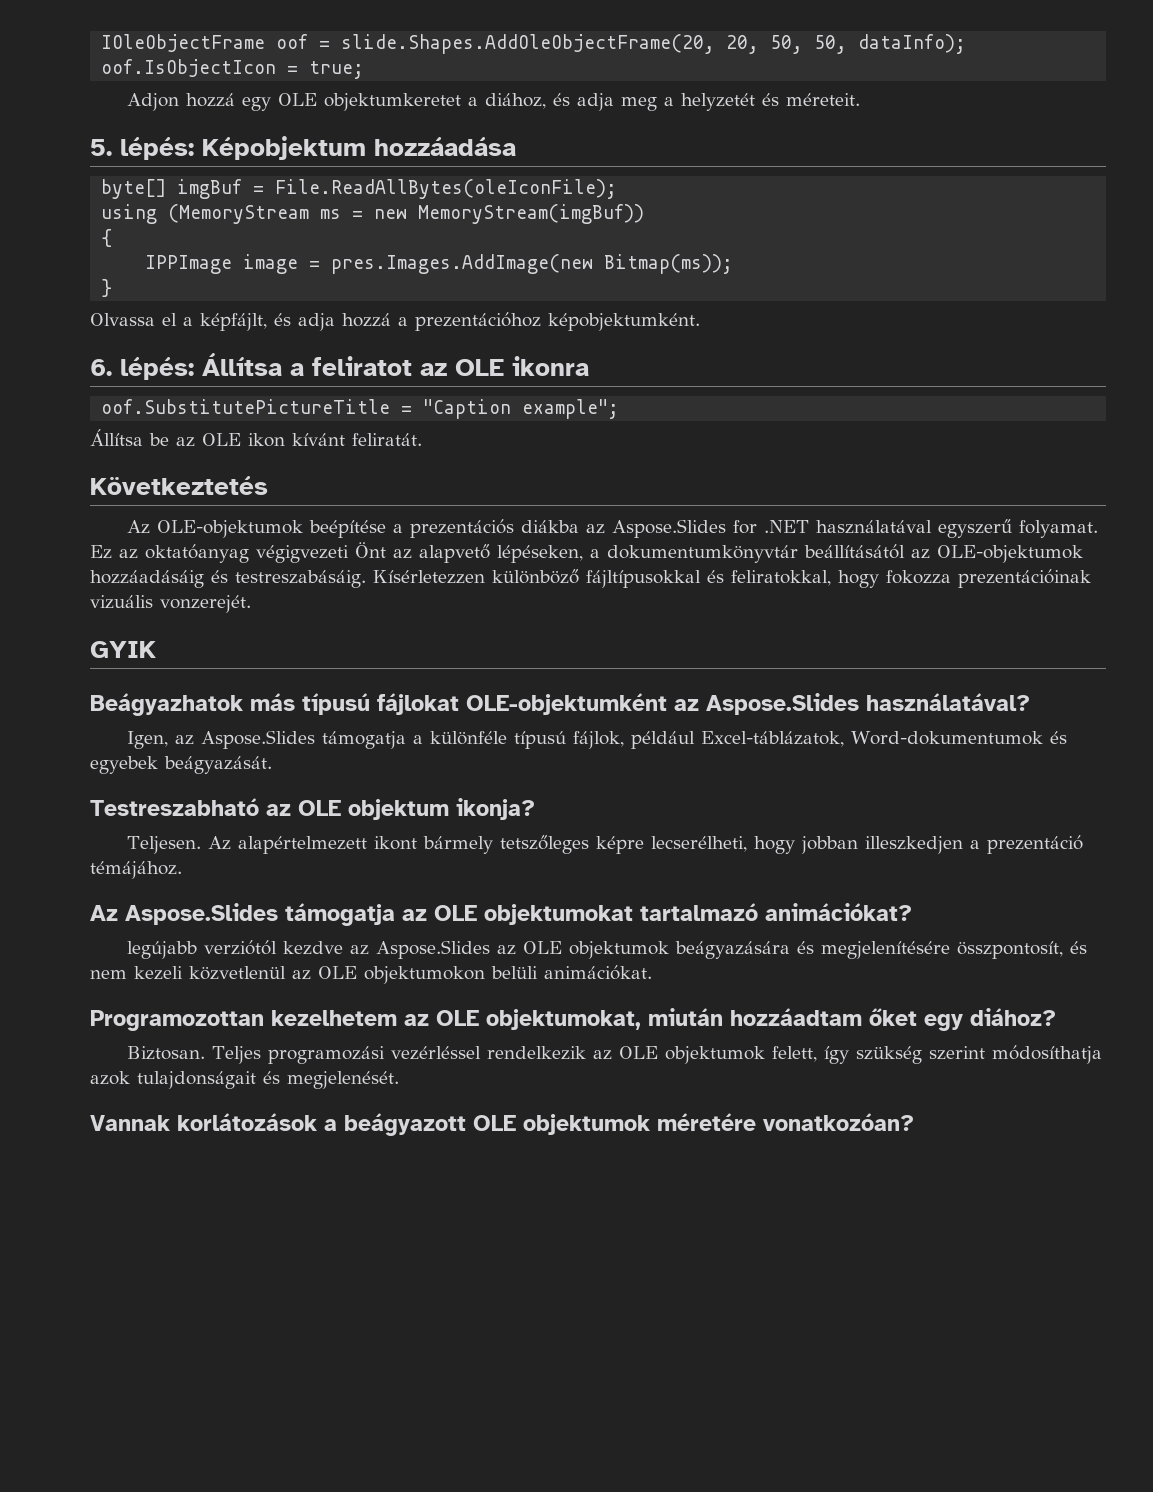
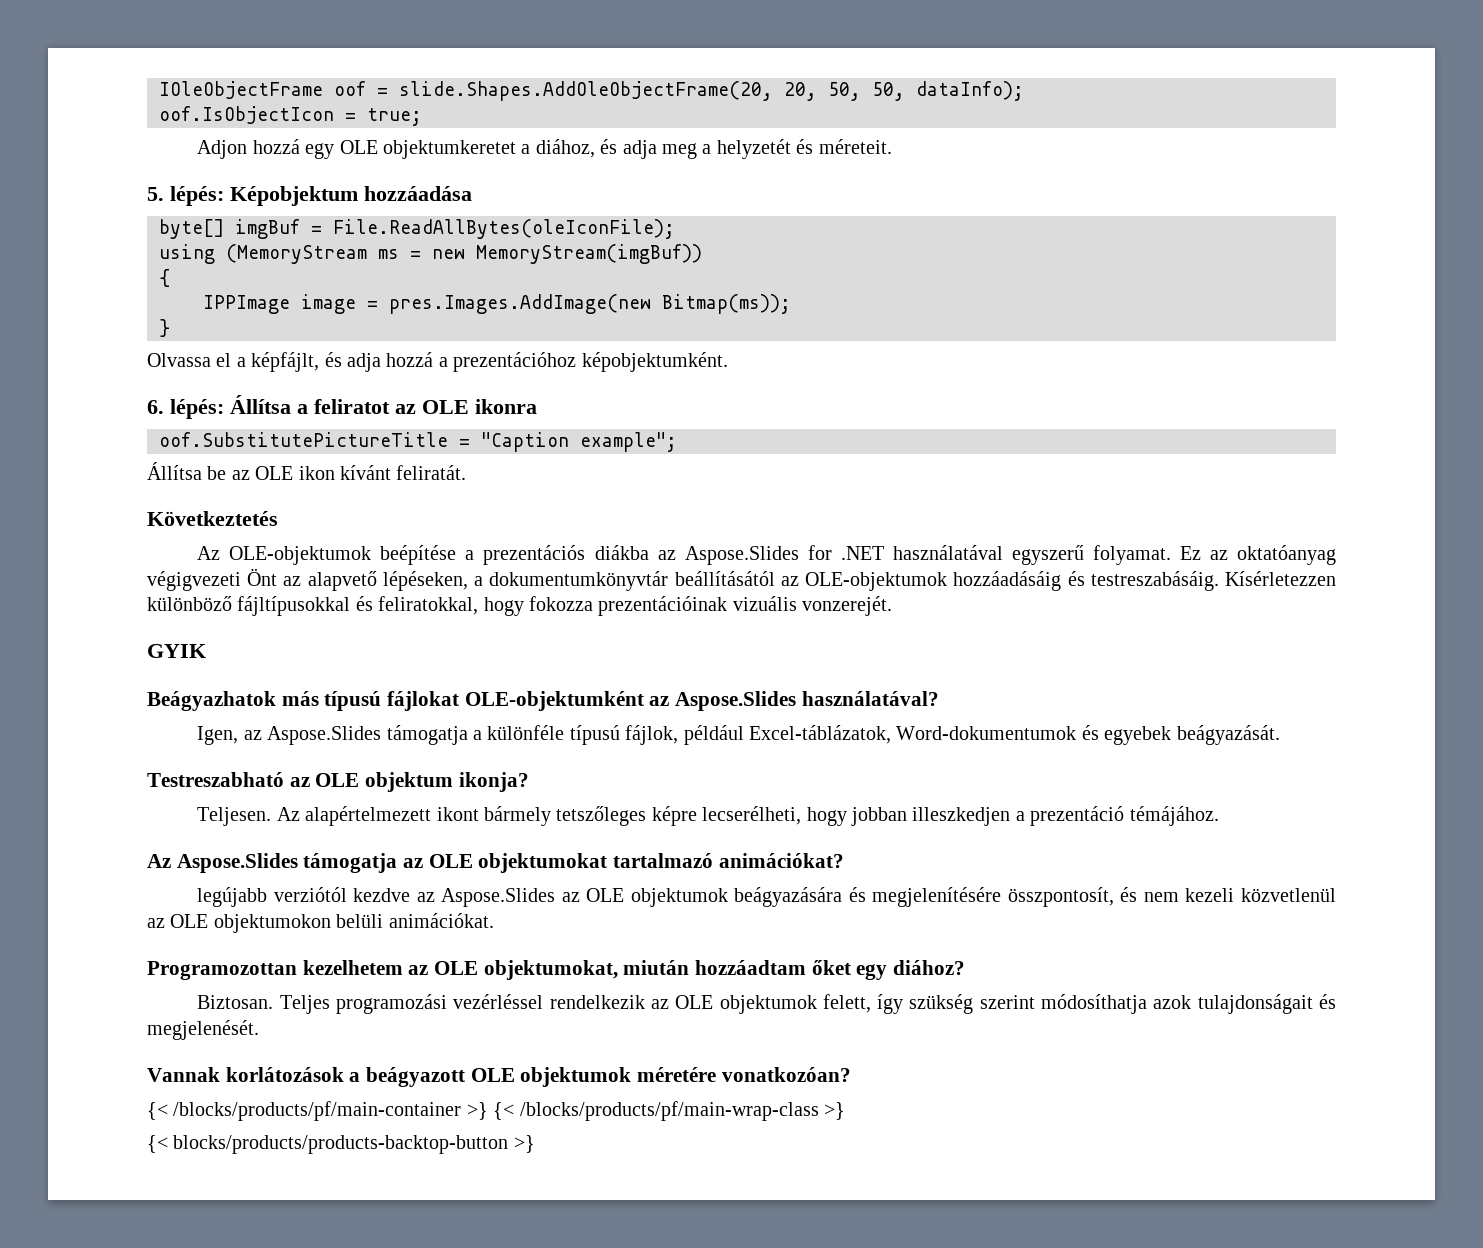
+ {< /blocks/products/pf/main-container >} {< /blocks/products/pf/main-wrap-class >}
+ {< blocks/products/products-backtop-button >}

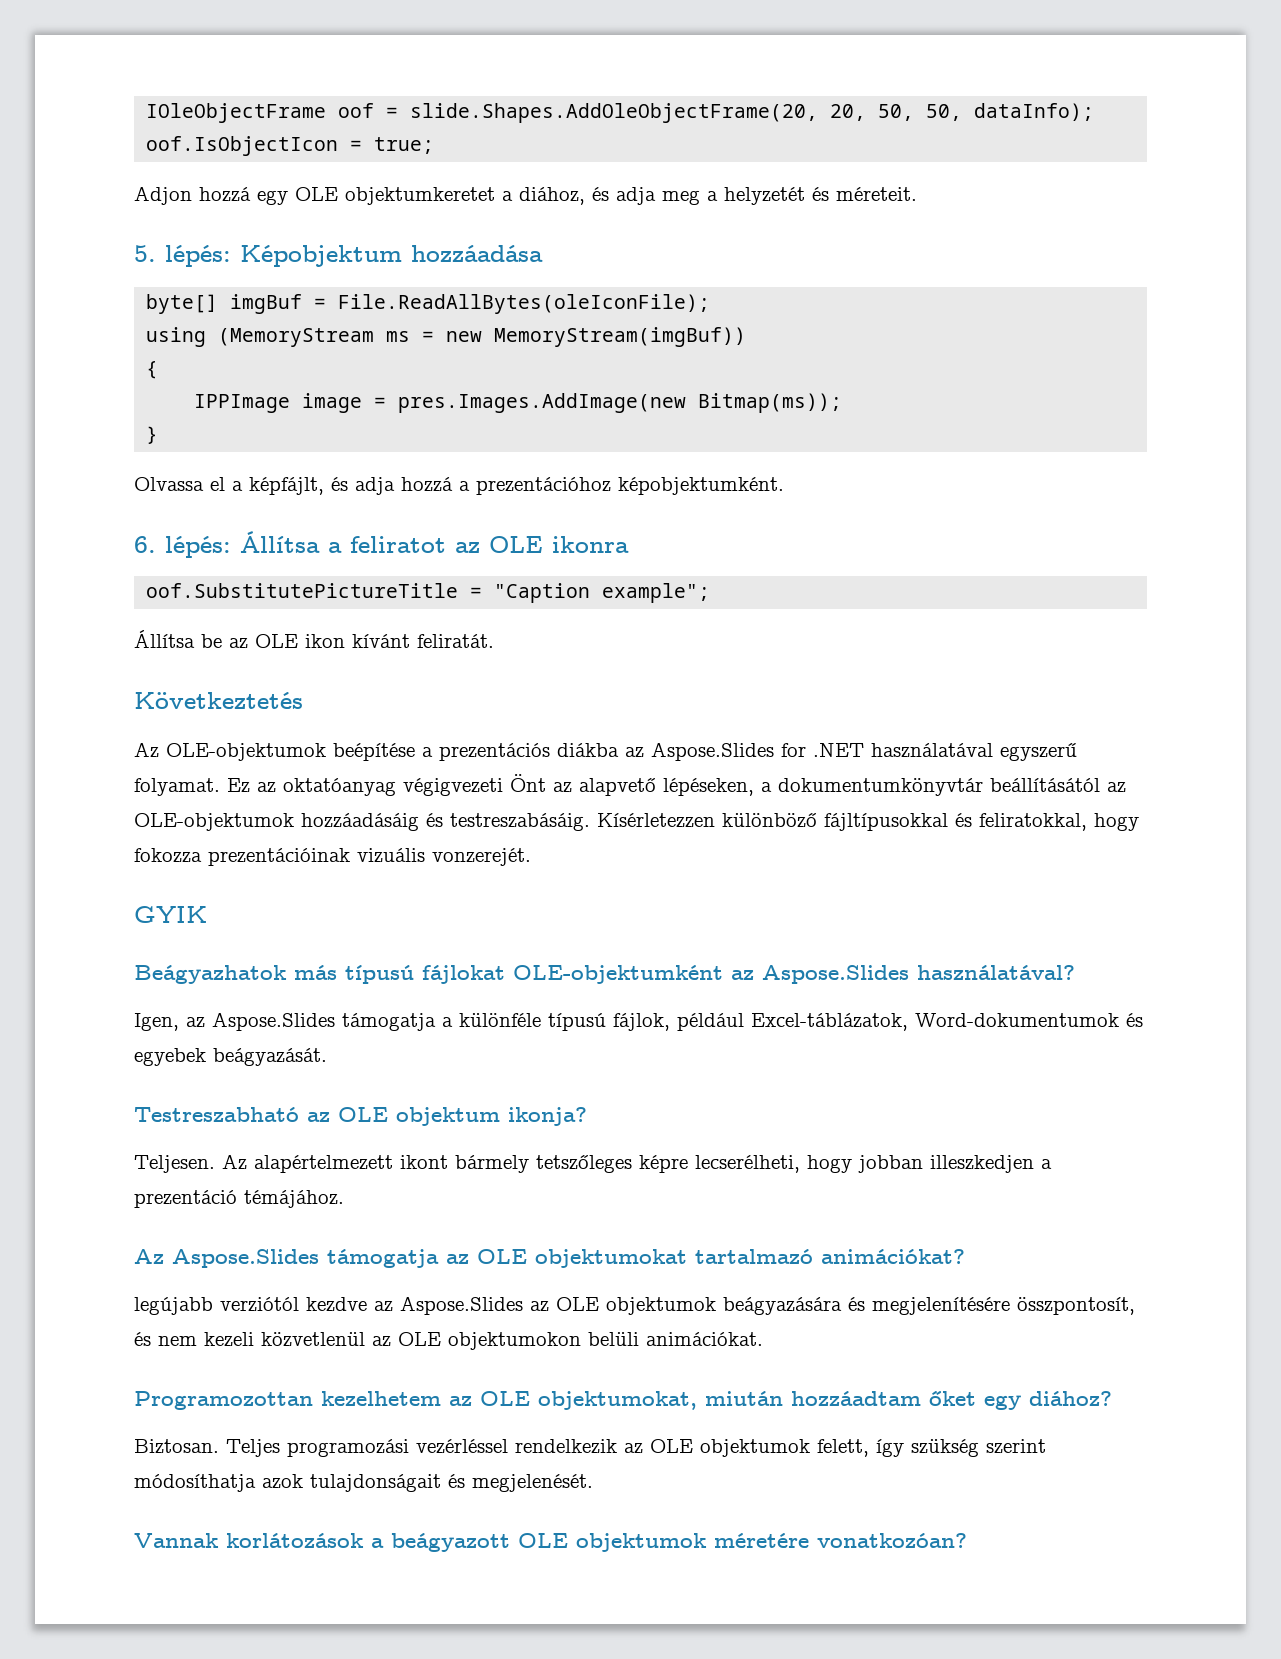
- {< /blocks/products/pf/main-container >} {< /blocks/products/pf/main-wrap-class >}
- {< blocks/products/products-backtop-button >}

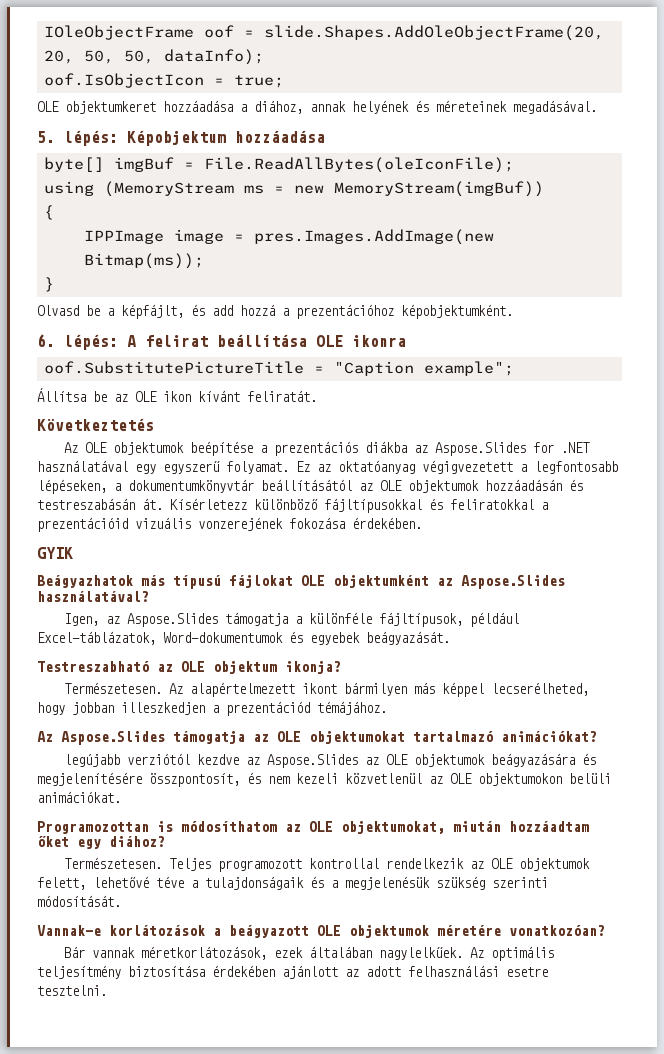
- Adjon hozzá egy OLE objektumkeretet a diához, és adja meg a helyzetét és méreteit.
+ OLE objektumkeret hozzáadása a diához, annak helyének és méreteinek megadásával.
- Olvassa el a képfájlt, és adja hozzá a prezentációhoz képobjektumként.
+ Olvasd be a képfájlt, és add hozzá a prezentációhoz képobjektumként.
- 6. lépés: Állítsa a feliratot az OLE ikonra
+ 6. lépés: A felirat beállítása OLE ikonra
- Az OLE-objektumok beépítése a prezentációs diákba az Aspose.Slides for .NET használatával egyszerű folyamat.
+ Az OLE objektumok beépítése a prezentációs diákba az Aspose.Slides for .NET használatával egy egyszerű folyamat.
- Ez az oktatóanyag végigvezeti Önt az alapvető lépéseken, a dokumentumkönyvtár beállításától az OLE-objektumok hozzáadásáig és testreszabásáig. Kísérletezzen különböző fájltípusokkal és feliratokkal, hogy fokozza prezentációinak vizuális vonzerejét.
+ Ez az oktatóanyag végigvezetett a legfontosabb lépéseken, a dokumentumkönyvtár beállításától az OLE objektumok hozzáadásán és testreszabásán át. Kísérletezz különböző fájltípusokkal és feliratokkal a prezentációid vizuális vonzerejének fokozása érdekében.
- Beágyazhatok más típusú fájlokat OLE-objektumként az Aspose.Slides használatával?
+ Beágyazhatok más típusú fájlokat OLE objektumként az Aspose.Slides használatával?
- Igen, az Aspose.Slides támogatja a különféle típusú fájlok, például Excel-táblázatok, Word-dokumentumok és egyebek beágyazását.
+ Igen, az Aspose.Slides támogatja a különféle fájltípusok, például Excel-táblázatok, Word-dokumentumok és egyebek beágyazását.
  Testreszabható az OLE objektum ikonja?
- Teljesen.
+ Természetesen.
- Az alapértelmezett ikont bármely tetszőleges képre lecserélheti, hogy jobban illeszkedjen a prezentáció témájához.
+ Az alapértelmezett ikont bármilyen más képpel lecserélheted, hogy jobban illeszkedjen a prezentációd témájához.
- Programozottan kezelhetem az OLE objektumokat, miután hozzáadtam őket egy diához?
+ Programozottan is módosíthatom az OLE objektumokat, miután hozzáadtam őket egy diához?
- Biztosan. Teljes programozási vezérléssel rendelkezik az OLE objektumok felett, így szükség szerint módosíthatja azok tulajdonságait és megjelenését.
- Vannak korlátozások a beágyazott OLE objektumok méretére vonatkozóan?
+ Természetesen. Teljes programozott kontrollal rendelkezik az OLE objektumok felett, lehetővé téve a tulajdonságaik és a megjelenésük szükség szerinti módosítását.
+ Vannak-e korlátozások a beágyazott OLE objektumok méretére vonatkozóan?
+ Bár vannak méretkorlátozások, ezek általában nagylelkűek. Az optimális teljesítmény biztosítása érdekében ajánlott az adott felhasználási esetre tesztelni.

